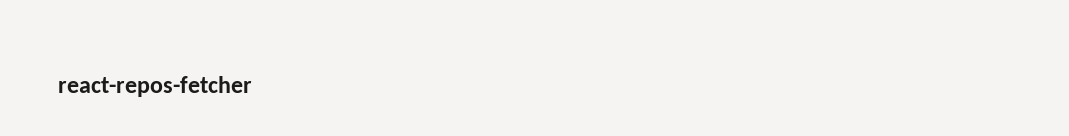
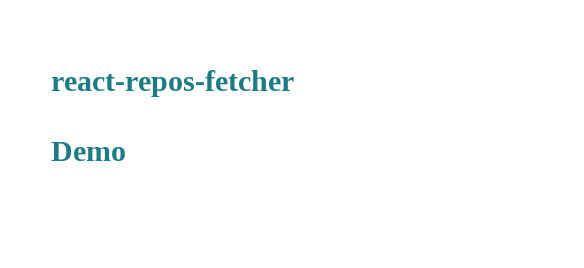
+ Demo

